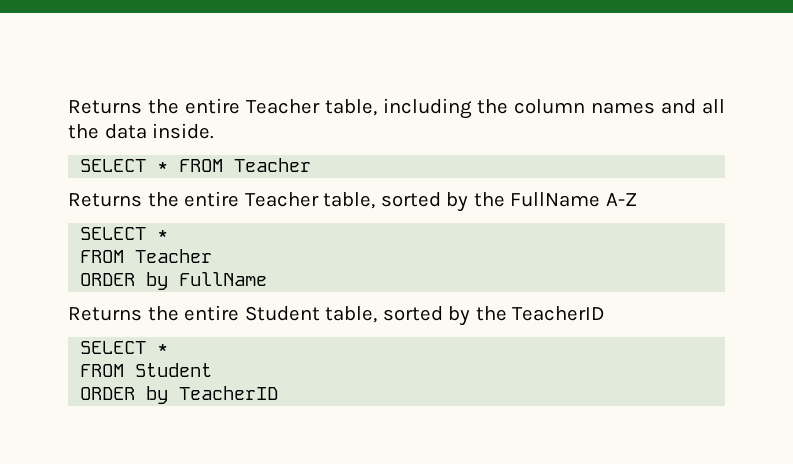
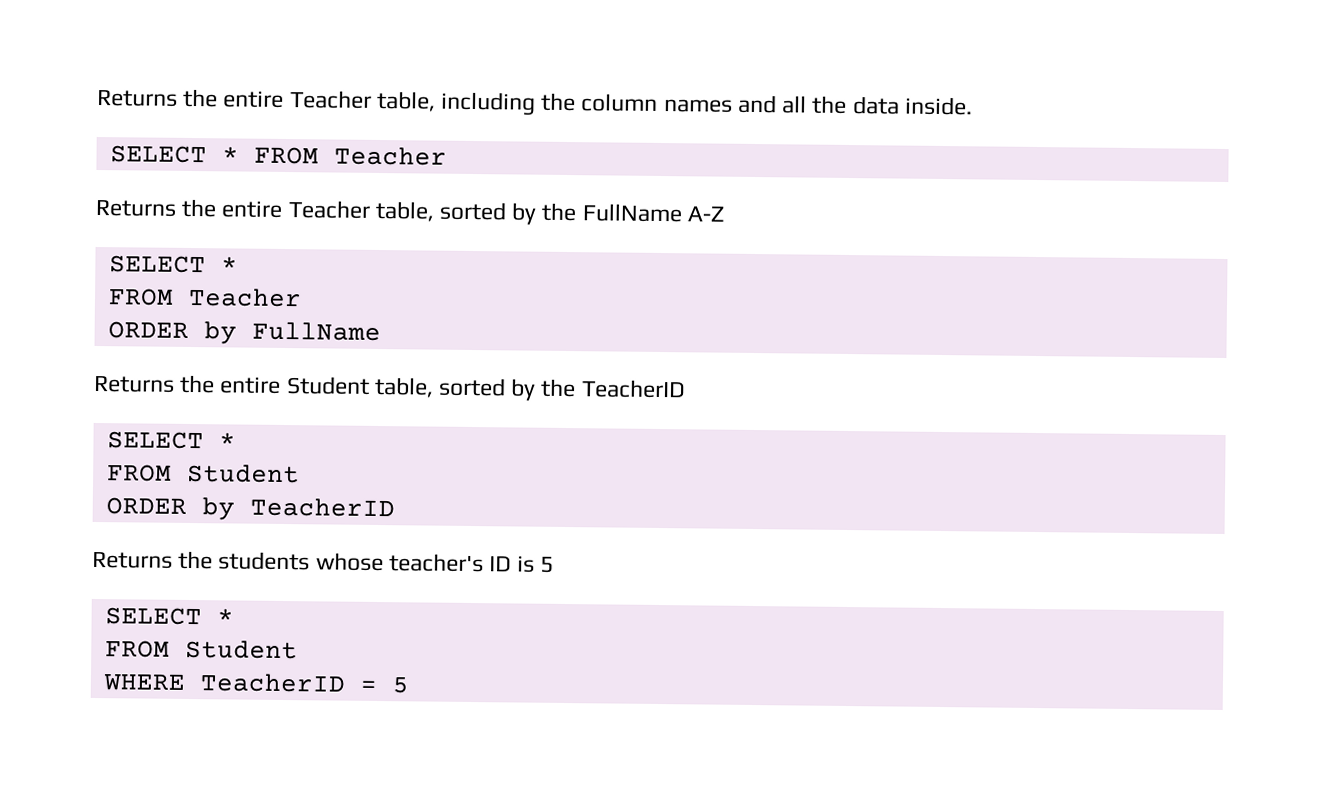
+ Returns the students whose teacher's ID is 5
+ SELECT *
+ FROM Student
+ WHERE TeacherID = 5

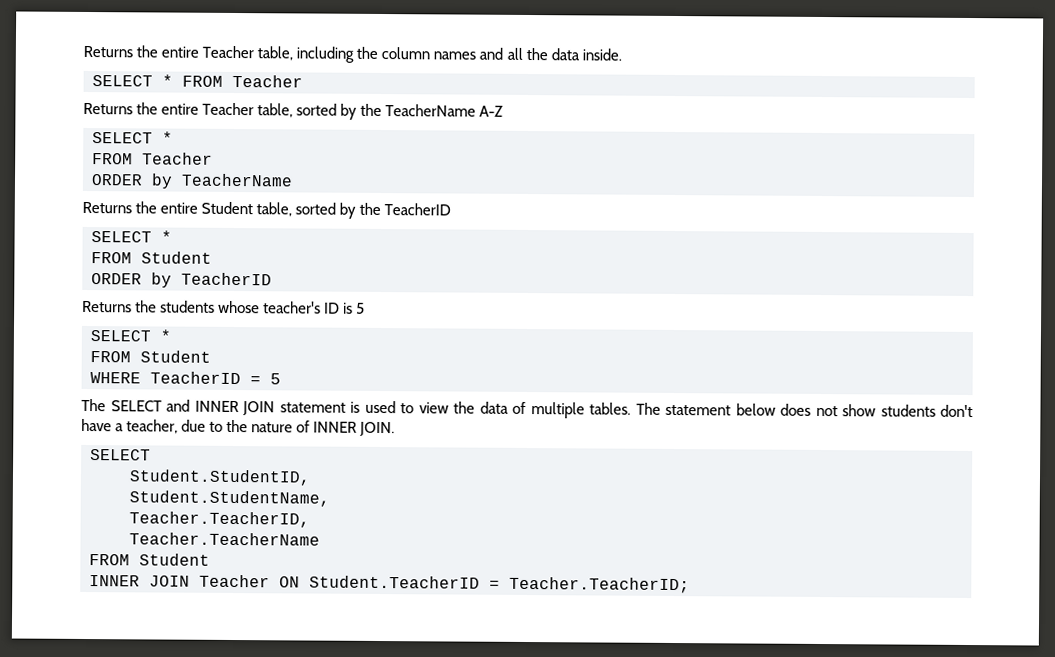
- Returns the entire Teacher table, sorted by the FullName A-Z
+ Returns the entire Teacher table, sorted by the TeacherName A-Z
- ORDER by FullName
+ ORDER by TeacherName
+ The SELECT and INNER JOIN statement is used to view the data of multiple tables. The statement below does not show students don't have a teacher, due to the nature of INNER JOIN.
+ SELECT
+ Student.StudentID,
+ Student.StudentName,
+ Teacher.TeacherID,
+ Teacher.TeacherName
+ FROM Student
+ INNER JOIN Teacher ON Student.TeacherID = Teacher.TeacherID;

